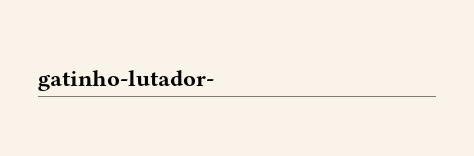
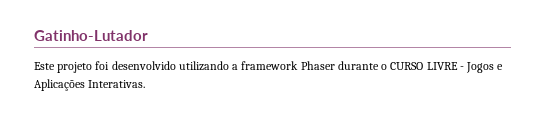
- gatinho-lutador-
+ Gatinho-Lutador
+ Este projeto foi desenvolvido utilizando a framework Phaser durante o CURSO LIVRE - Jogos e Aplicações Interativas.

